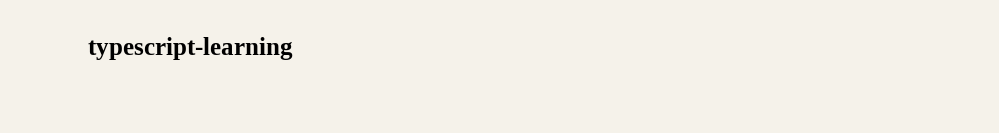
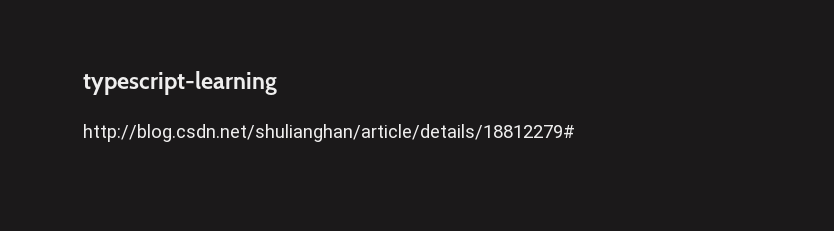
+ http://blog.csdn.net/shulianghan/article/details/18812279#

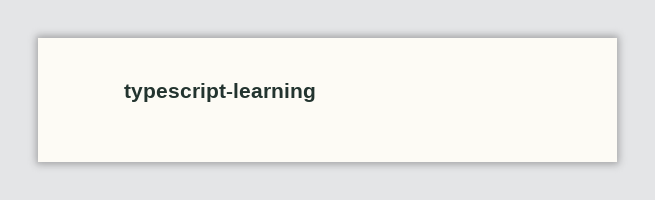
- http://blog.csdn.net/shulianghan/article/details/18812279#

